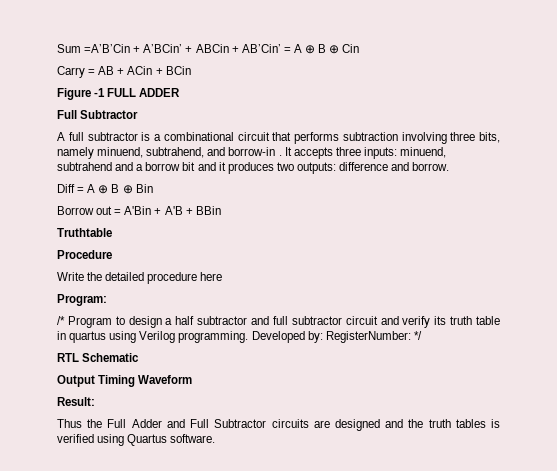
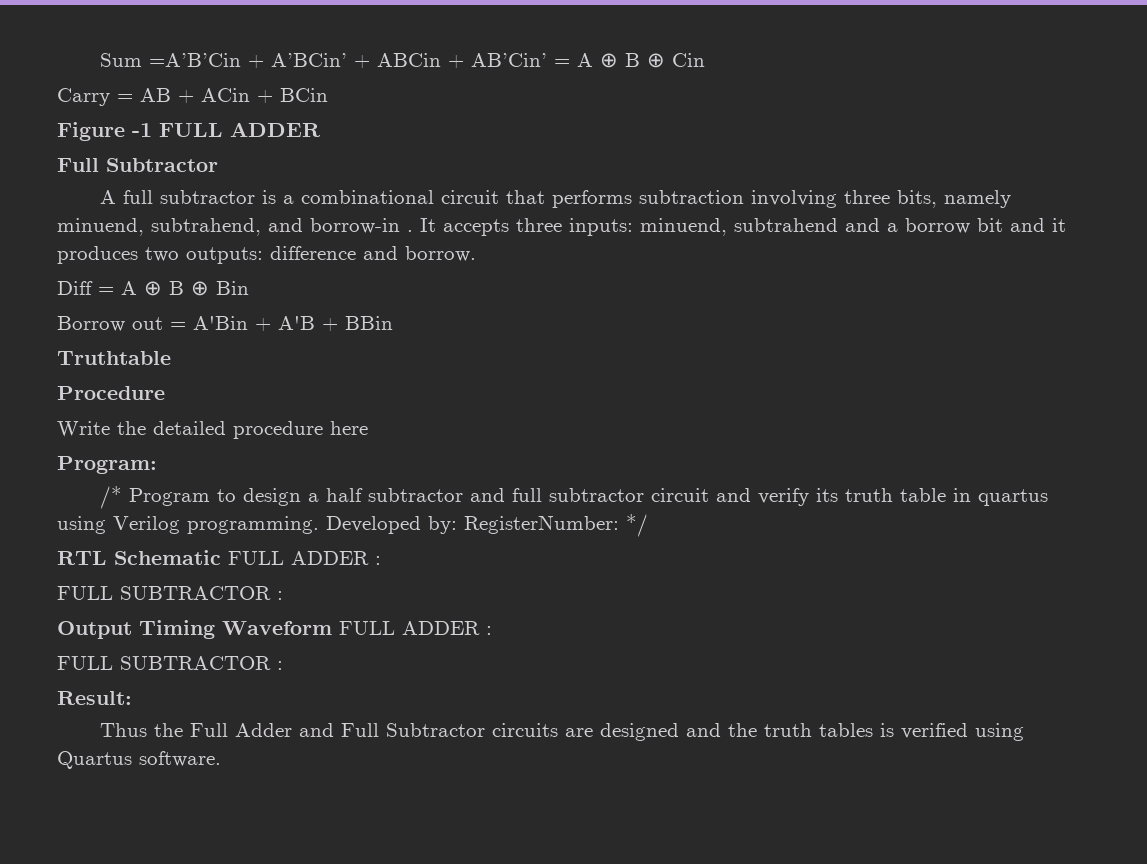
- RTL Schematic
- Output Timing Waveform
+ RTL Schematic FULL ADDER :
+ FULL SUBTRACTOR :
+ Output Timing Waveform FULL ADDER :
+ FULL SUBTRACTOR :

